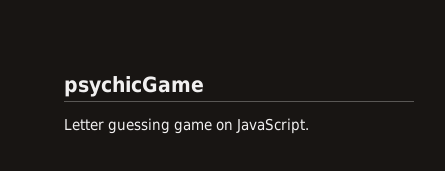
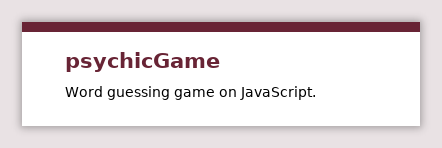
- Letter guessing game on JavaScript.
+ Word guessing game on JavaScript.

